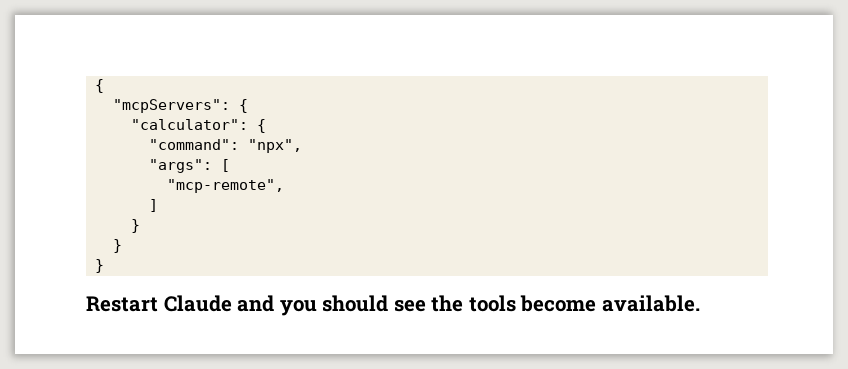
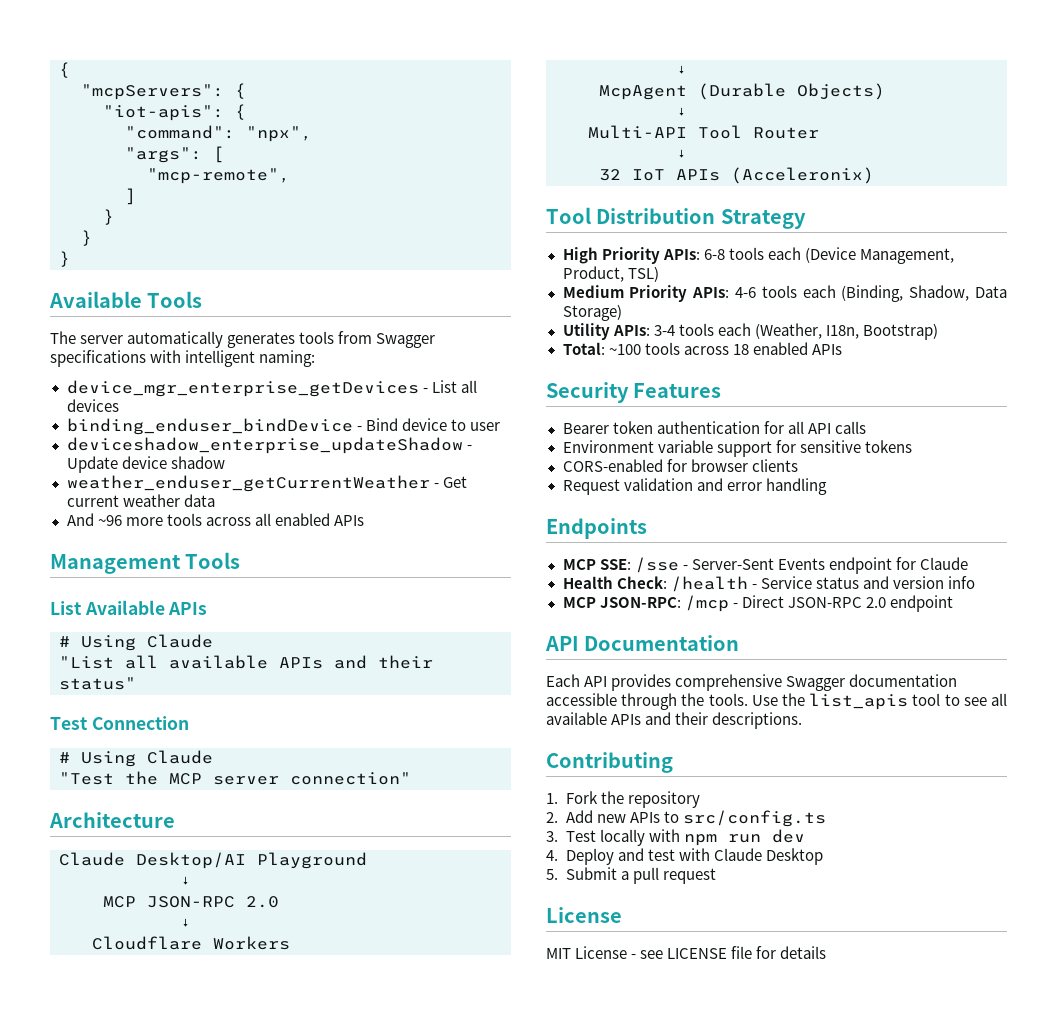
- "calculator": {
+ "iot-apis": {
- Restart Claude and you should see the tools become available.
+ Available Tools
+ The server automatically generates tools from Swagger specifications with intelligent naming:
+ device_mgr_enterprise_getDevices - List all devices
+ binding_enduser_bindDevice - Bind device to user
+ deviceshadow_enterprise_updateShadow - Update device shadow
+ weather_enduser_getCurrentWeather - Get current weather data
+ And ~96 more tools across all enabled APIs
+ Management Tools
+ List Available APIs
+ # Using Claude
+ "List all available APIs and their status"
+ Test Connection
+ # Using Claude
+ "Test the MCP server connection"
+ Architecture
+ Claude Desktop/AI Playground
+ ↓
+ MCP JSON-RPC 2.0
+ ↓
+ Cloudflare Workers
+ ↓
+ McpAgent (Durable Objects)
+ ↓
+ Multi-API Tool Router
+ ↓
+ 32 IoT APIs (Acceleronix)
+ Tool Distribution Strategy
+ High Priority APIs: 6-8 tools each (Device Management, Product, TSL)
+ Medium Priority APIs: 4-6 tools each (Binding, Shadow, Data Storage)
+ Utility APIs: 3-4 tools each (Weather, I18n, Bootstrap)
+ Total: ~100 tools across 18 enabled APIs
+ Security Features
+ Bearer token authentication for all API calls
+ Environment variable support for sensitive tokens
+ CORS-enabled for browser clients
+ Request validation and error handling
+ Endpoints
+ MCP SSE: /sse - Server-Sent Events endpoint for Claude
+ Health Check: /health - Service status and version info
+ MCP JSON-RPC: /mcp - Direct JSON-RPC 2.0 endpoint
+ API Documentation
+ Each API provides comprehensive Swagger documentation accessible through the tools. Use the list_apis tool to see all available APIs and their descriptions.
+ Contributing
+ 1. Fork the repository
+ 2. Add new APIs to src/config.ts
+ 3. Test locally with npm run dev
+ 4. Deploy and test with Claude Desktop
+ 5. Submit a pull request
+ License
+ MIT License - see LICENSE file for details

